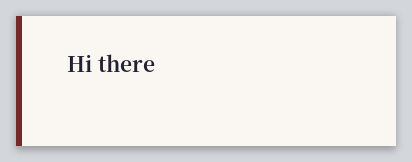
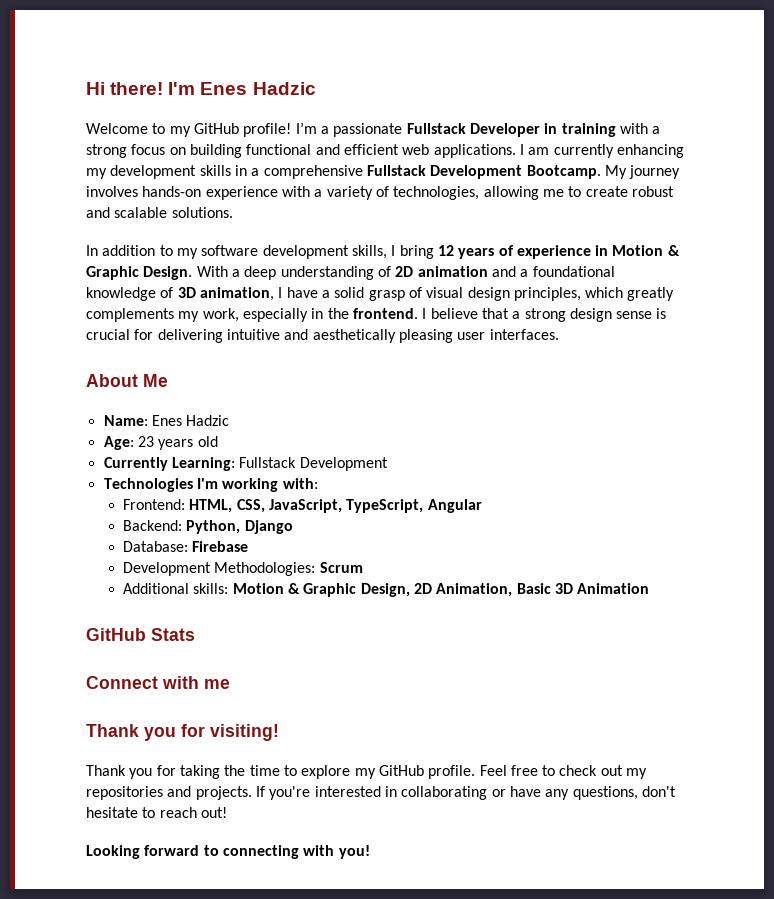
- Hi there
+ Hi there! I'm Enes Hadzic
+ Welcome to my GitHub profile! I’m a passionate Fullstack Developer in training with a strong focus on building functional and efficient web applications. I am currently enhancing my development skills in a comprehensive Fullstack Development Bootcamp. My journey involves hands-on experience with a variety of technologies, allowing me to create robust and scalable solutions.
+ In addition to my software development skills, I bring 12 years of experience in Motion & Graphic Design. With a deep understanding of 2D animation and a foundational knowledge of 3D animation, I have a solid grasp of visual design principles, which greatly complements my work, especially in the frontend. I believe that a strong design sense is crucial for delivering intuitive and aesthetically pleasing user interfaces.
+ About Me
+ Name: Enes Hadzic
+ Age: 23 years old
+ Currently Learning: Fullstack Development
+ Technologies I'm working with:
+ Frontend: HTML, CSS, JavaScript, TypeScript, Angular
+ Backend: Python, Django
+ Database: Firebase
+ Development Methodologies: Scrum
+ Additional skills: Motion & Graphic Design, 2D Animation, Basic 3D Animation
+ GitHub Stats
+ Connect with me
+ Thank you for visiting!
+ Thank you for taking the time to explore my GitHub profile. Feel free to check out my repositories and projects. If you're interested in collaborating or have any questions, don't hesitate to reach out!
+ Looking forward to connecting with you!

